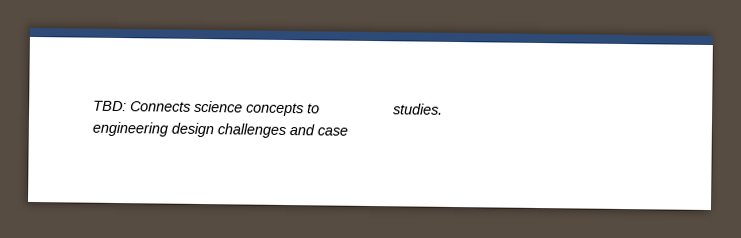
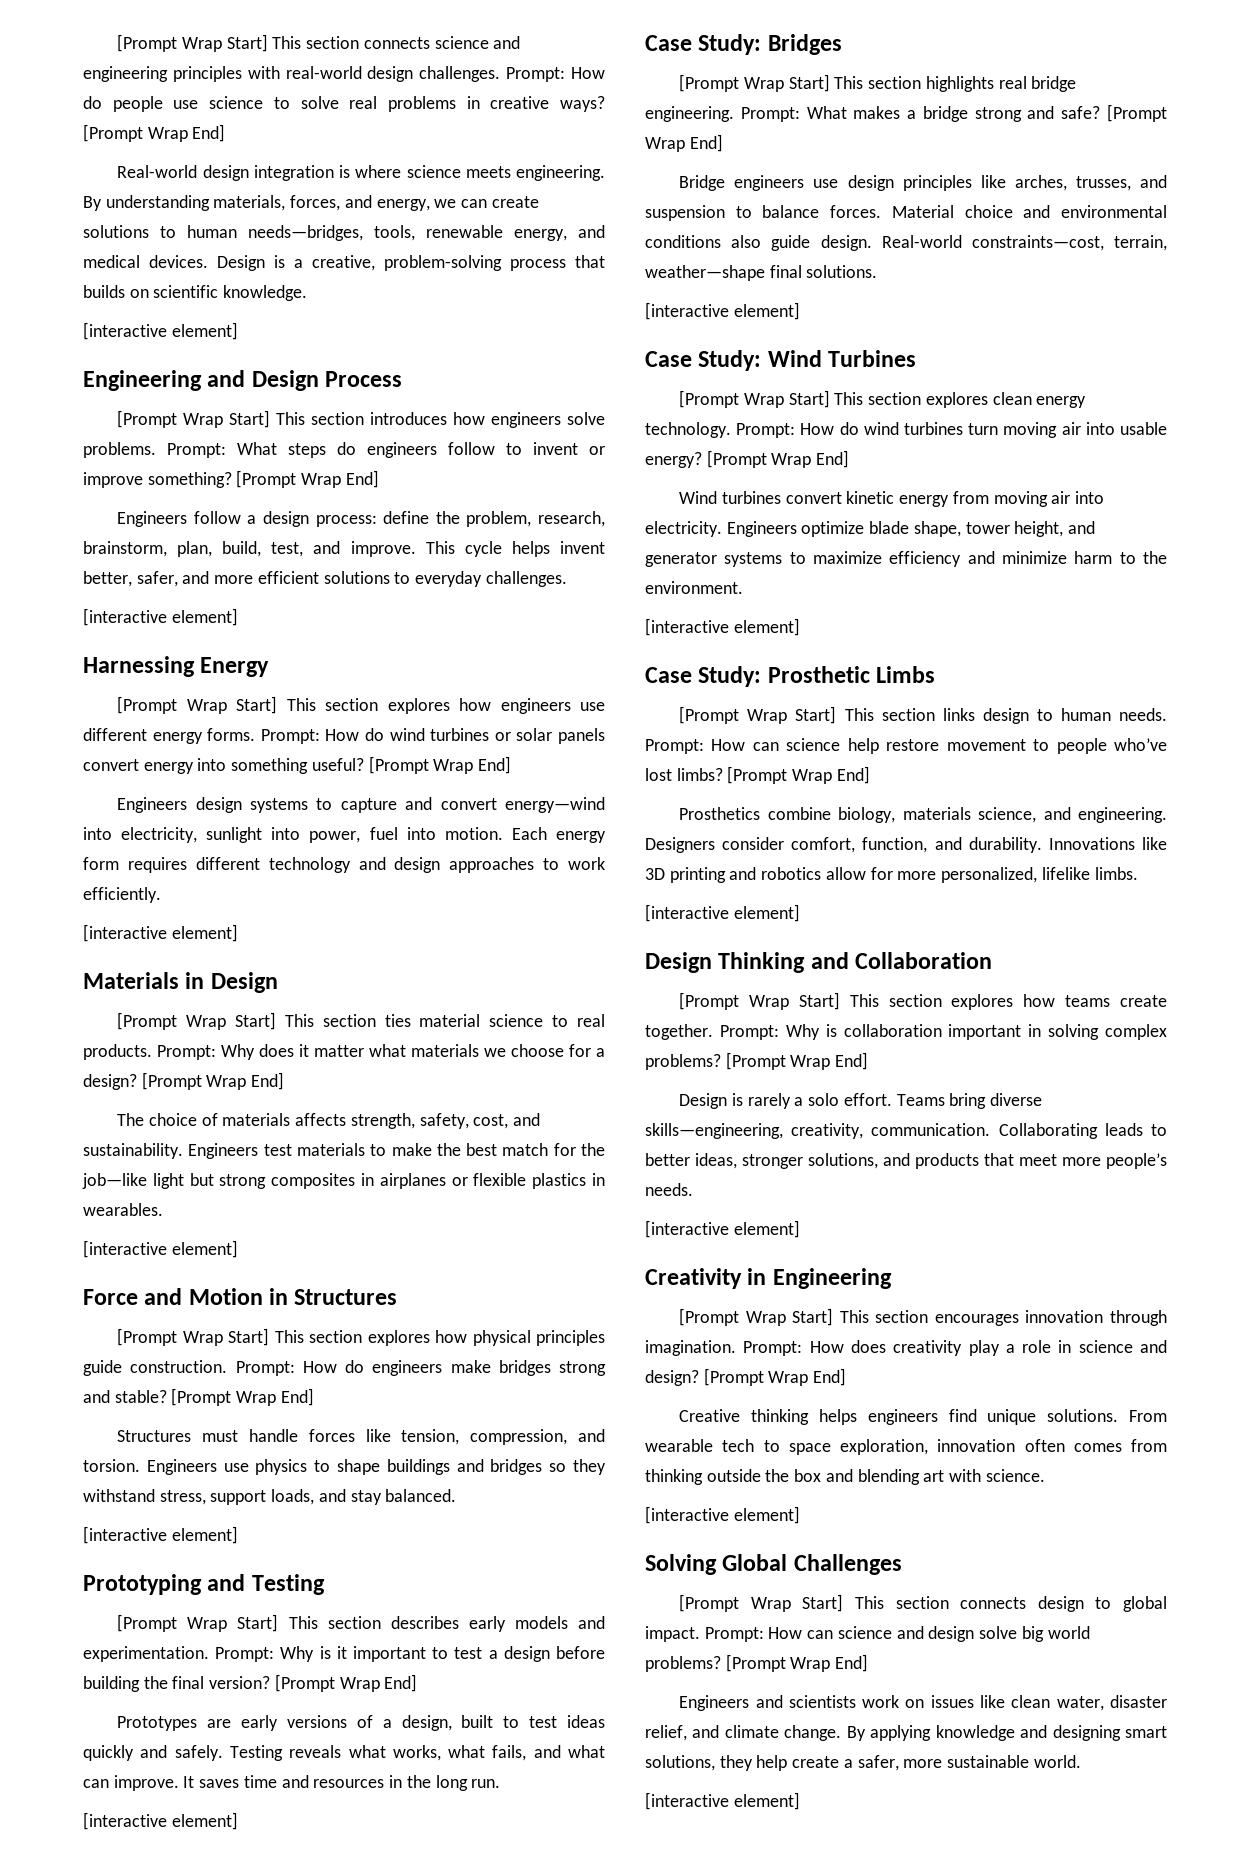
- TBD: Connects science concepts to engineering design challenges and case studies.
+ [Prompt Wrap Start] This section connects science and engineering principles with real-world design challenges. Prompt: How do people use science to solve real problems in creative ways? [Prompt Wrap End]
+ Real-world design integration is where science meets engineering. By understanding materials, forces, and energy, we can create solutions to human needs—bridges, tools, renewable energy, and medical devices. Design is a creative, problem-solving process that builds on scientific knowledge.
+ [interactive element]
+ Engineering and Design Process
+ [Prompt Wrap Start] This section introduces how engineers solve problems. Prompt: What steps do engineers follow to invent or improve something? [Prompt Wrap End]
+ Engineers follow a design process: define the problem, research, brainstorm, plan, build, test, and improve. This cycle helps invent better, safer, and more efficient solutions to everyday challenges.
+ [interactive element]
+ Harnessing Energy
+ [Prompt Wrap Start] This section explores how engineers use different energy forms. Prompt: How do wind turbines or solar panels convert energy into something useful? [Prompt Wrap End]
+ Engineers design systems to capture and convert energy—wind into electricity, sunlight into power, fuel into motion. Each energy form requires different technology and design approaches to work efficiently.
+ [interactive element]
+ Materials in Design
+ [Prompt Wrap Start] This section ties material science to real products. Prompt: Why does it matter what materials we choose for a design? [Prompt Wrap End]
+ The choice of materials affects strength, safety, cost, and sustainability. Engineers test materials to make the best match for the job—like light but strong composites in airplanes or flexible plastics in wearables.
+ [interactive element]
+ Force and Motion in Structures
+ [Prompt Wrap Start] This section explores how physical principles guide construction. Prompt: How do engineers make bridges strong and stable? [Prompt Wrap End]
+ Structures must handle forces like tension, compression, and torsion. Engineers use physics to shape buildings and bridges so they withstand stress, support loads, and stay balanced.
+ [interactive element]
+ Prototyping and Testing
+ [Prompt Wrap Start] This section describes early models and experimentation. Prompt: Why is it important to test a design before building the final version? [Prompt Wrap End]
+ Prototypes are early versions of a design, built to test ideas quickly and safely. Testing reveals what works, what fails, and what can improve. It saves time and resources in the long run.
+ [interactive element]
+ Case Study: Bridges
+ [Prompt Wrap Start] This section highlights real bridge engineering. Prompt: What makes a bridge strong and safe? [Prompt Wrap End]
+ Bridge engineers use design principles like arches, trusses, and suspension to balance forces. Material choice and environmental conditions also guide design. Real-world constraints—cost, terrain, weather—shape final solutions.
+ [interactive element]
+ Case Study: Wind Turbines
+ [Prompt Wrap Start] This section explores clean energy technology. Prompt: How do wind turbines turn moving air into usable energy? [Prompt Wrap End]
+ Wind turbines convert kinetic energy from moving air into electricity. Engineers optimize blade shape, tower height, and generator systems to maximize efficiency and minimize harm to the environment.
+ [interactive element]
+ Case Study: Prosthetic Limbs
+ [Prompt Wrap Start] This section links design to human needs. Prompt: How can science help restore movement to people who’ve lost limbs? [Prompt Wrap End]
+ Prosthetics combine biology, materials science, and engineering. Designers consider comfort, function, and durability. Innovations like 3D printing and robotics allow for more personalized, lifelike limbs.
+ [interactive element]
+ Design Thinking and Collaboration
+ [Prompt Wrap Start] This section explores how teams create together. Prompt: Why is collaboration important in solving complex problems? [Prompt Wrap End]
+ Design is rarely a solo effort. Teams bring diverse skills—engineering, creativity, communication. Collaborating leads to better ideas, stronger solutions, and products that meet more people’s needs.
+ [interactive element]
+ Creativity in Engineering
+ [Prompt Wrap Start] This section encourages innovation through imagination. Prompt: How does creativity play a role in science and design? [Prompt Wrap End]
+ Creative thinking helps engineers find unique solutions. From wearable tech to space exploration, innovation often comes from thinking outside the box and blending art with science.
+ [interactive element]
+ Solving Global Challenges
+ [Prompt Wrap Start] This section connects design to global impact. Prompt: How can science and design solve big world problems? [Prompt Wrap End]
+ Engineers and scientists work on issues like clean water, disaster relief, and climate change. By applying knowledge and designing smart solutions, they help create a safer, more sustainable world.
+ [interactive element]

